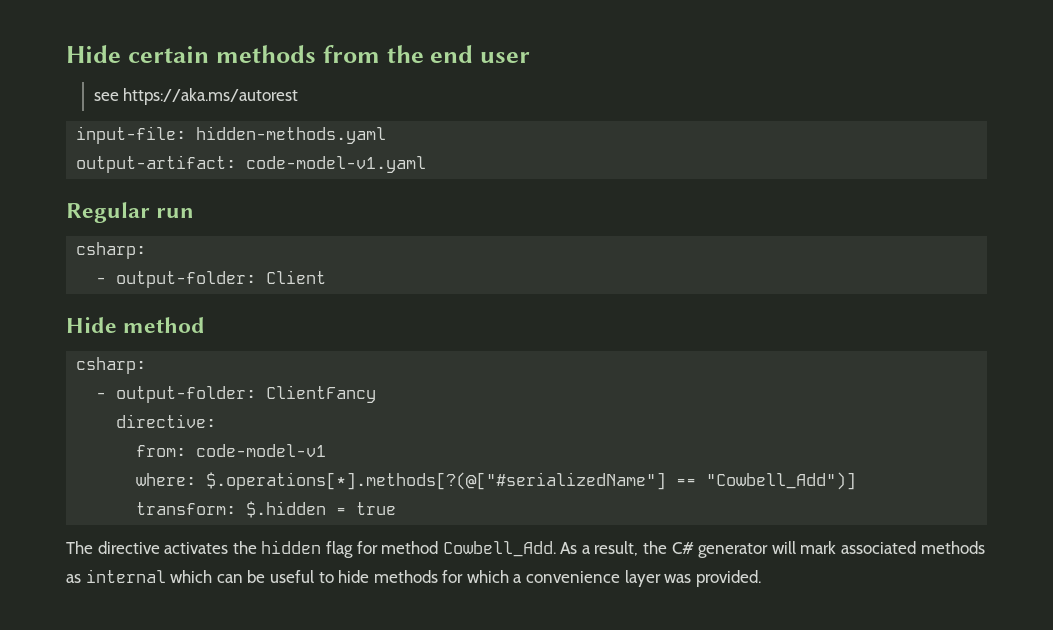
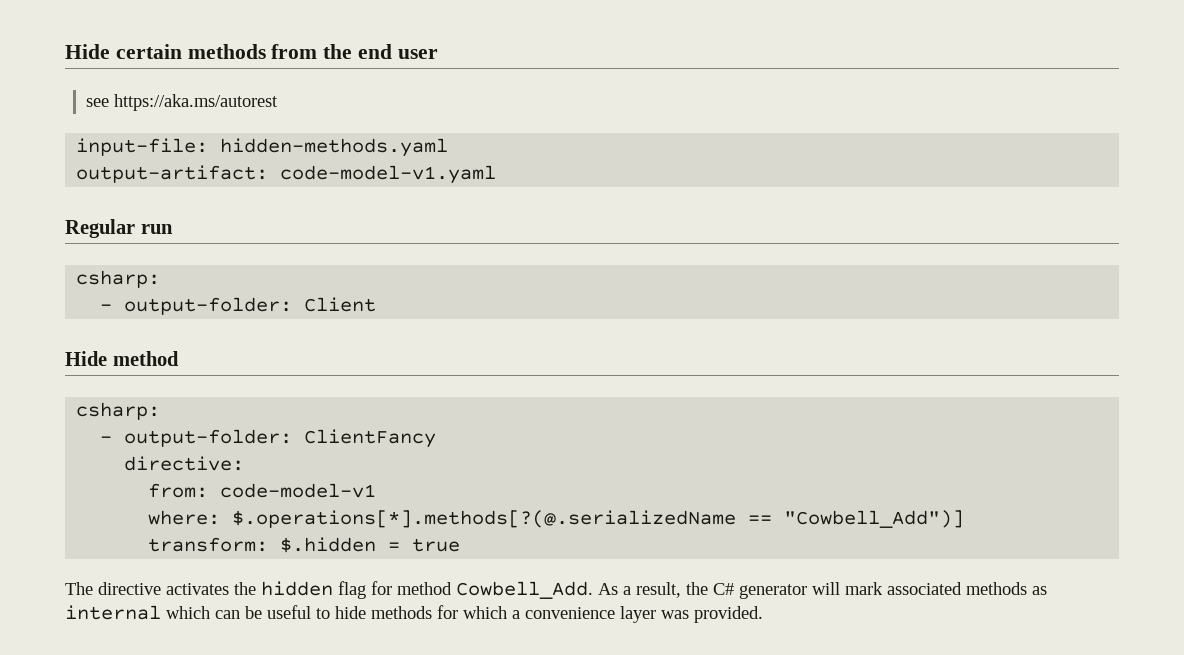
- where: $.operations[*].methods[?(@["#serializedName"] == "Cowbell_Add")]
+ where: $.operations[*].methods[?(@.serializedName == "Cowbell_Add")]

